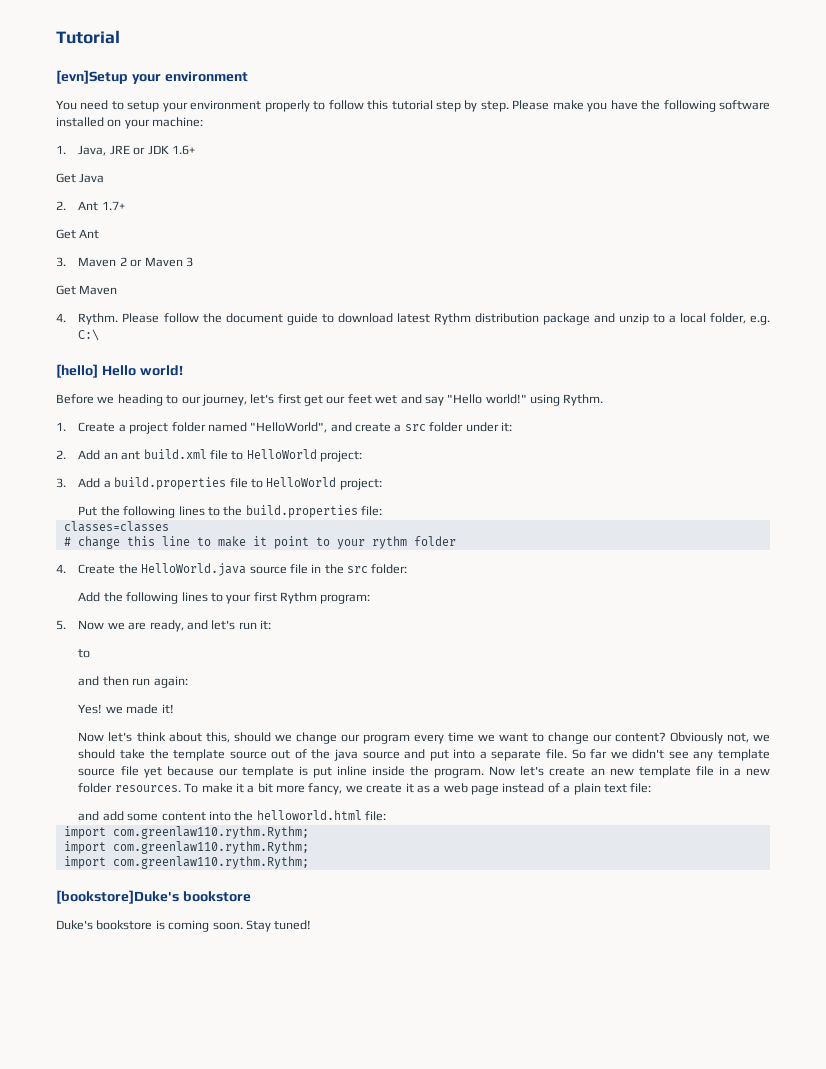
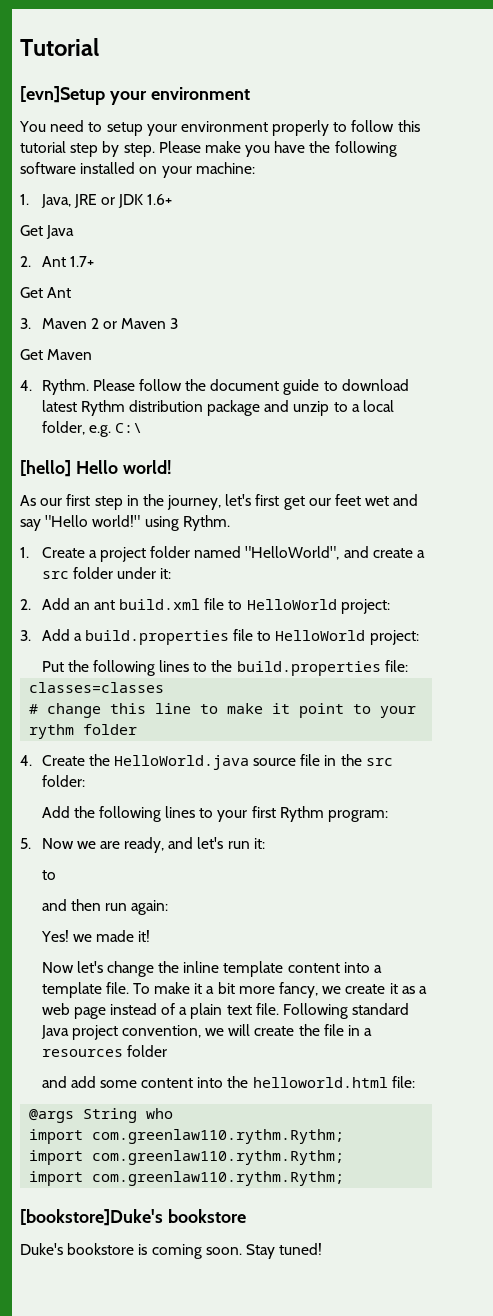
- Before we heading to our journey, let's first get our feet wet and say "Hello world!" using Rythm.
+ As our first step in the journey, let's first get our feet wet and say "Hello world!" using Rythm.
- Now let's think about this, should we change our program every time we want to change our content? Obviously not, we should take the template source out of the java source and put into a separate file. So far we didn't see any template source file yet because our template is put inline inside the program. Now let's create an new template file in a new folder resources.
+ Now let's change the inline template content into a template file.
- To make it a bit more fancy, we create it as a web page instead of a plain text file:
+ To make it a bit more fancy, we create it as a web page instead of a plain text file. Following standard Java project convention, we will create the file in a resources folder
+ @args String who

